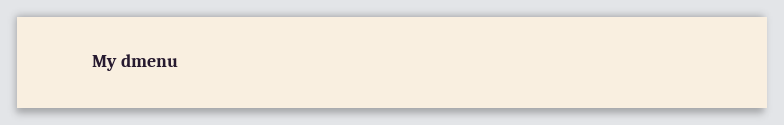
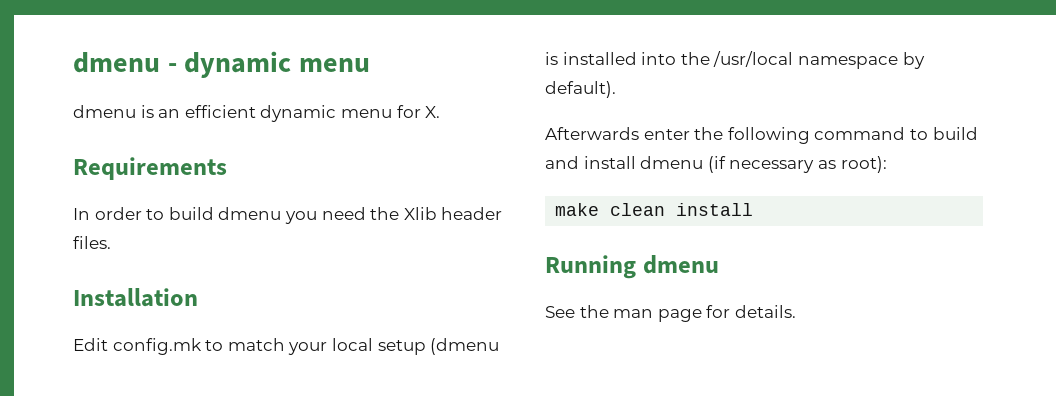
- My dmenu
+ dmenu - dynamic menu
+ dmenu is an efficient dynamic menu for X.
+ Requirements
+ In order to build dmenu you need the Xlib header files.
+ Installation
+ Edit config.mk to match your local setup (dmenu is installed into the /usr/local namespace by default).
+ Afterwards enter the following command to build and install dmenu (if necessary as root):
+ make clean install
+ Running dmenu
+ See the man page for details.

